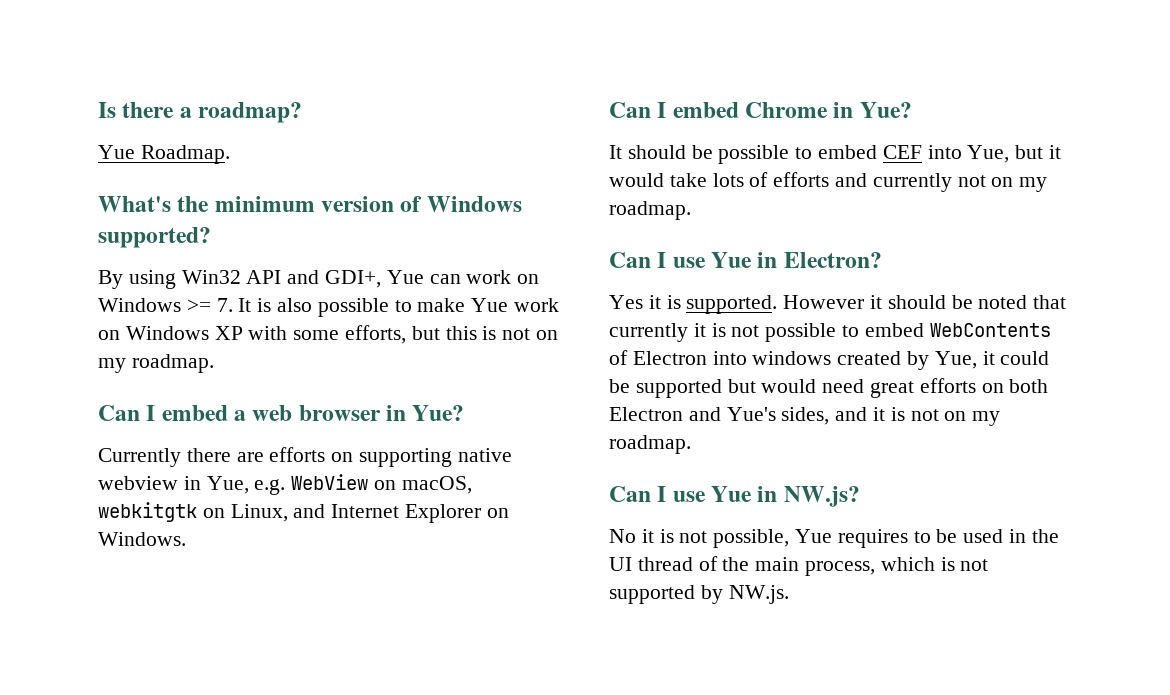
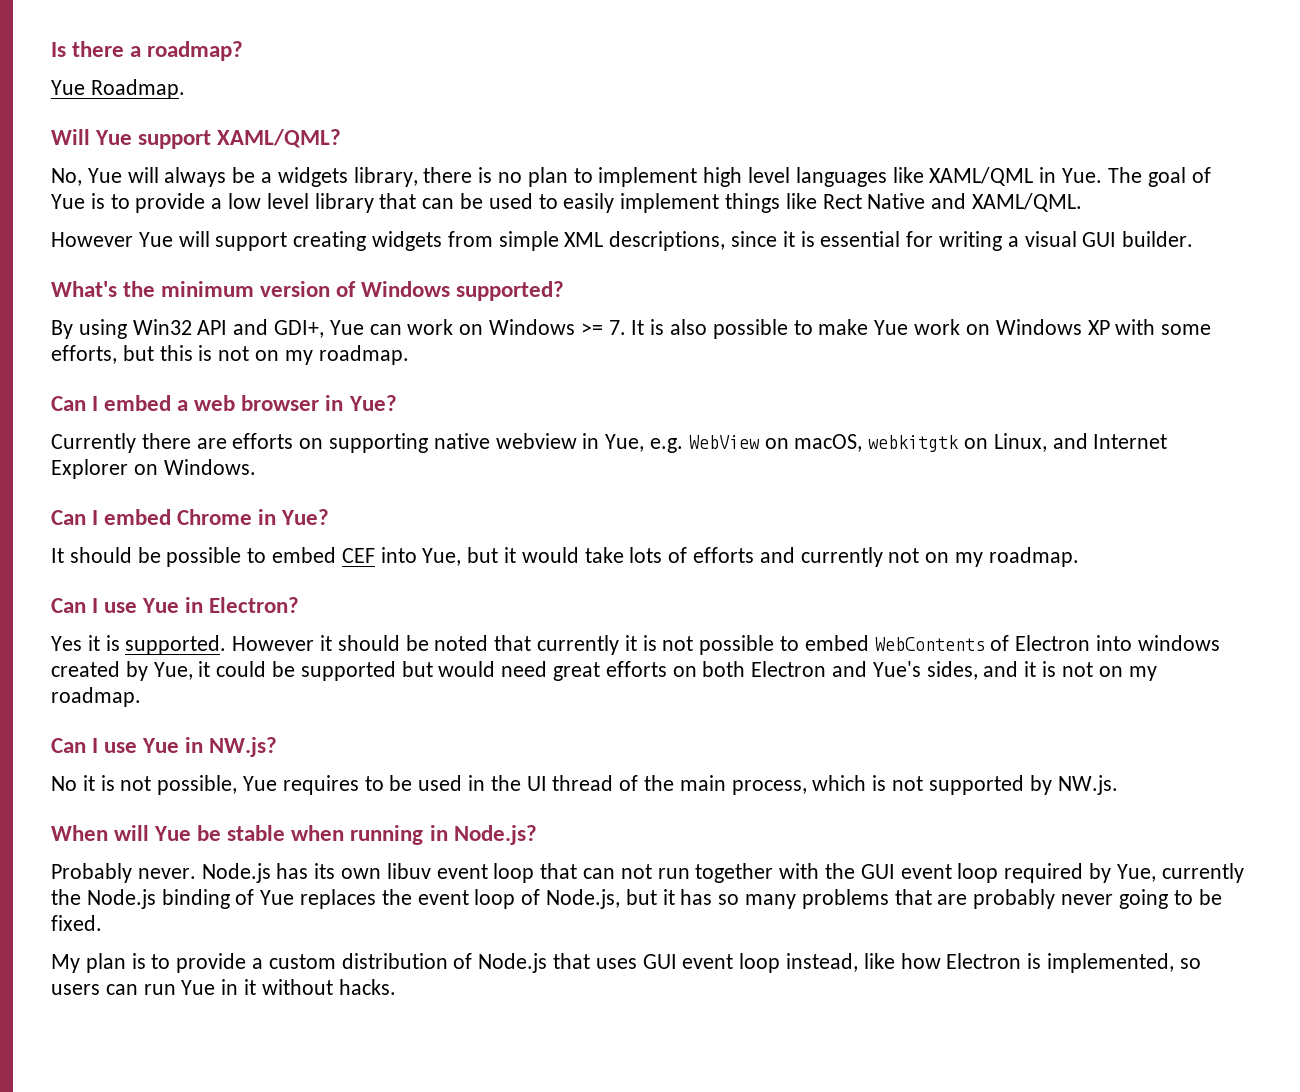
+ Will Yue support XAML/QML?
+ No, Yue will always be a widgets library, there is no plan to implement high level languages like XAML/QML in Yue. The goal of Yue is to provide a low level library that can be used to easily implement things like Rect Native and XAML/QML.
+ However Yue will support creating widgets from simple XML descriptions, since it is essential for writing a visual GUI builder.
+ When will Yue be stable when running in Node.js?
+ Probably never. Node.js has its own libuv event loop that can not run together with the GUI event loop required by Yue, currently the Node.js binding of Yue replaces the event loop of Node.js, but it has so many problems that are probably never going to be fixed.
+ My plan is to provide a custom distribution of Node.js that uses GUI event loop instead, like how Electron is implemented, so users can run Yue in it without hacks.

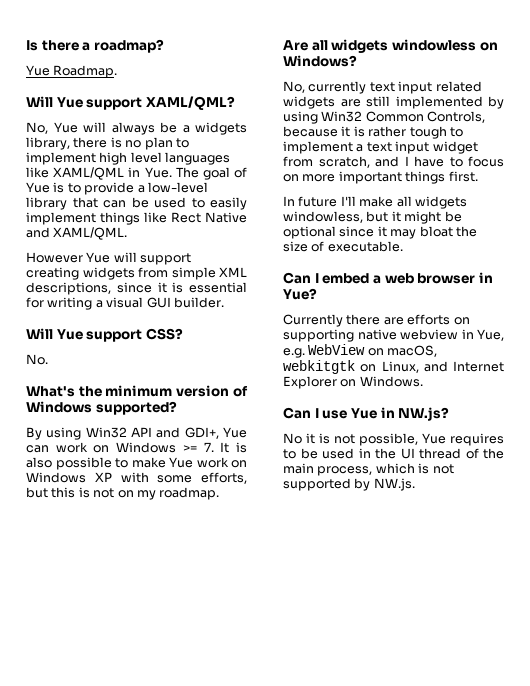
- No, Yue will always be a widgets library, there is no plan to implement high level languages like XAML/QML in Yue. The goal of Yue is to provide a low level library that can be used to easily implement things like Rect Native and XAML/QML.
+ No, Yue will always be a widgets library, there is no plan to implement high level languages like XAML/QML in Yue. The goal of Yue is to provide a low-level library that can be used to easily implement things like Rect Native and XAML/QML.
+ Will Yue support CSS?
+ No.
+ Are all widgets windowless on Windows?
+ No, currently text input related widgets are still implemented by using Win32 Common Controls, because it is rather tough to implement a text input widget from scratch, and I have to focus on more important things first.
+ In future I'll make all widgets windowless, but it might be optional since it may bloat the size of executable.
- Can I embed Chrome in Yue?
- It should be possible to embed CEF into Yue, but it would take lots of efforts and currently not on my roadmap.
- Can I use Yue in Electron?
- Yes it is supported. However it should be noted that currently it is not possible to embed WebContents of Electron into windows created by Yue, it could be supported but would need great efforts on both Electron and Yue's sides, and it is not on my roadmap.
- When will Yue be stable when running in Node.js?
- Probably never. Node.js has its own libuv event loop that can not run together with the GUI event loop required by Yue, currently the Node.js binding of Yue replaces the event loop of Node.js, but it has so many problems that are probably never going to be fixed.
- My plan is to provide a custom distribution of Node.js that uses GUI event loop instead, like how Electron is implemented, so users can run Yue in it without hacks.

